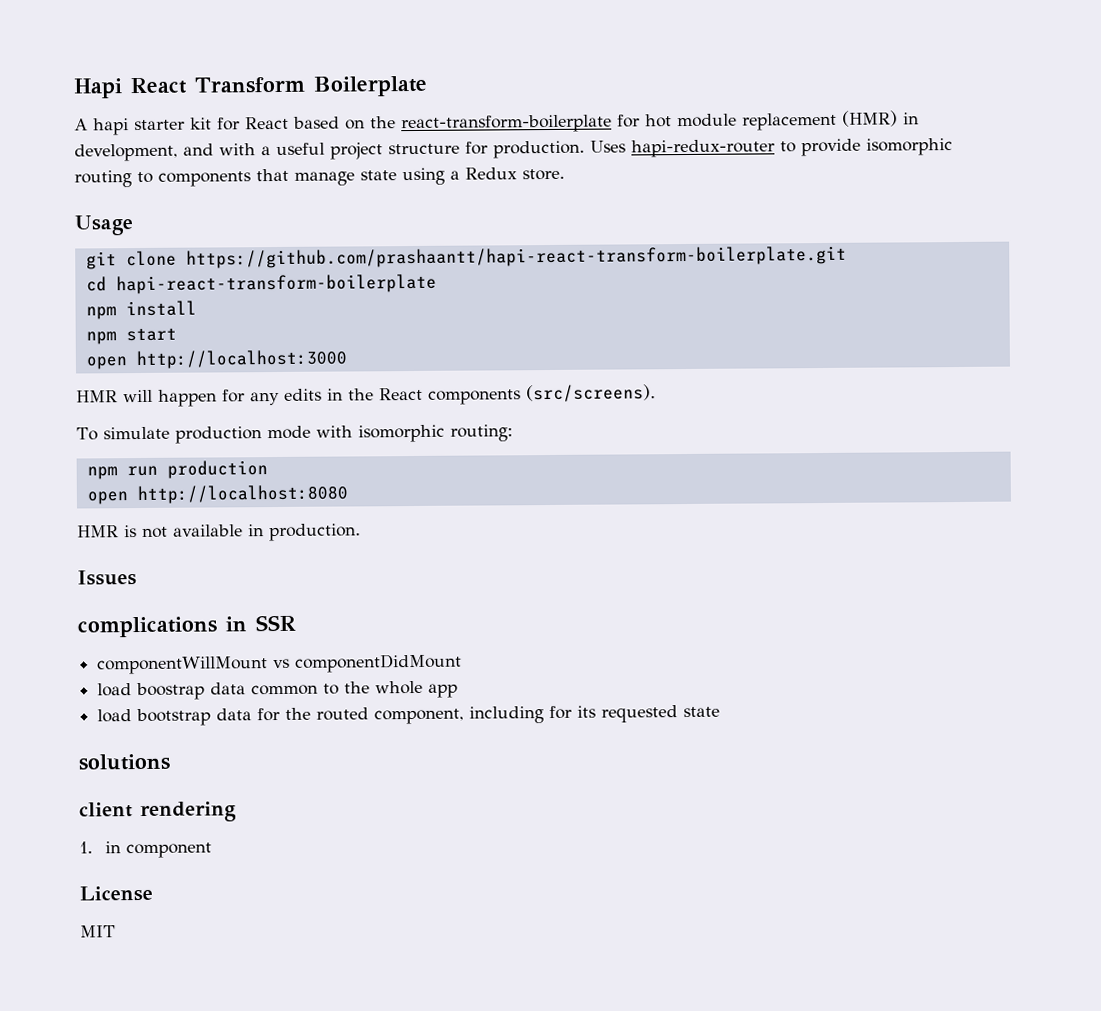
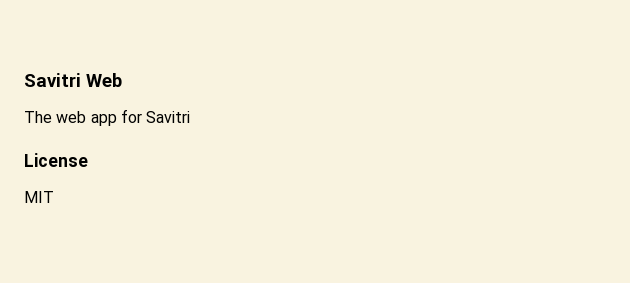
- Hapi React Transform Boilerplate
- A hapi starter kit for React based on the react-transform-boilerplate for hot module replacement (HMR) in development, and with a useful project structure for production. Uses hapi-redux-router to provide isomorphic routing to components that manage state using a Redux store.
- Usage
- git clone https://github.com/prashaantt/hapi-react-transform-boilerplate.git
- cd hapi-react-transform-boilerplate
- npm install
- npm start
- open http://localhost:3000
- HMR will happen for any edits in the React components (src/screens).
- To simulate production mode with isomorphic routing:
- npm run production
- open http://localhost:8080
- HMR is not available in production.
- Issues
- complications in SSR
- componentWillMount vs componentDidMount
- load boostrap data common to the whole app
- load bootstrap data for the routed component, including for its requested state
- solutions
- client rendering
- 1. in component
+ Savitri Web
+ The web app for Savitri

